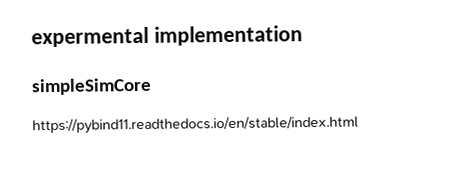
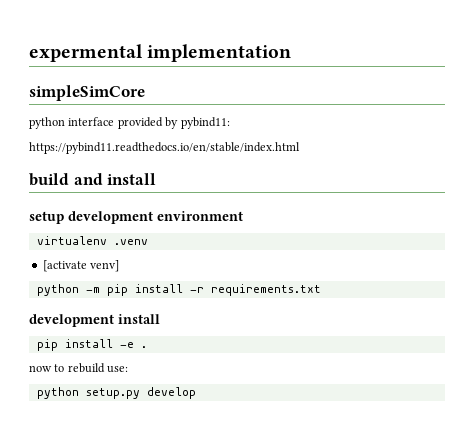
+ python interface provided by pybind11:
  https://pybind11.readthedocs.io/en/stable/index.html
+ build and install
+ setup development environment
+ virtualenv .venv
+ [activate venv]
+ python -m pip install -r requirements.txt
+ development install
+ pip install -e .
+ now to rebuild use:
+ python setup.py develop

